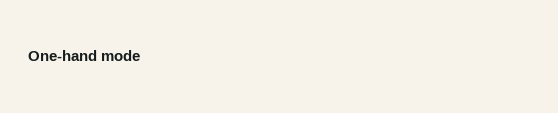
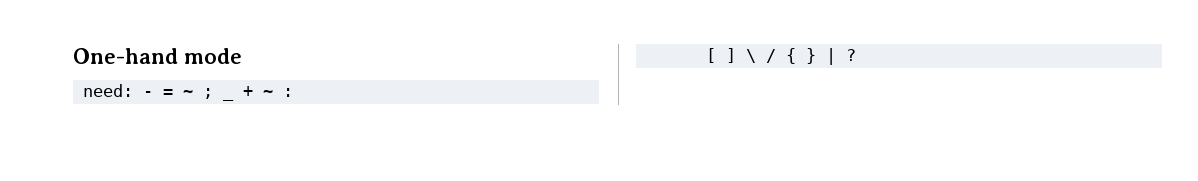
+ need: - = ~ ; _ + ~ :
+ [ ] \ / { } | ?

